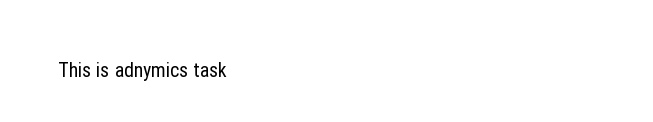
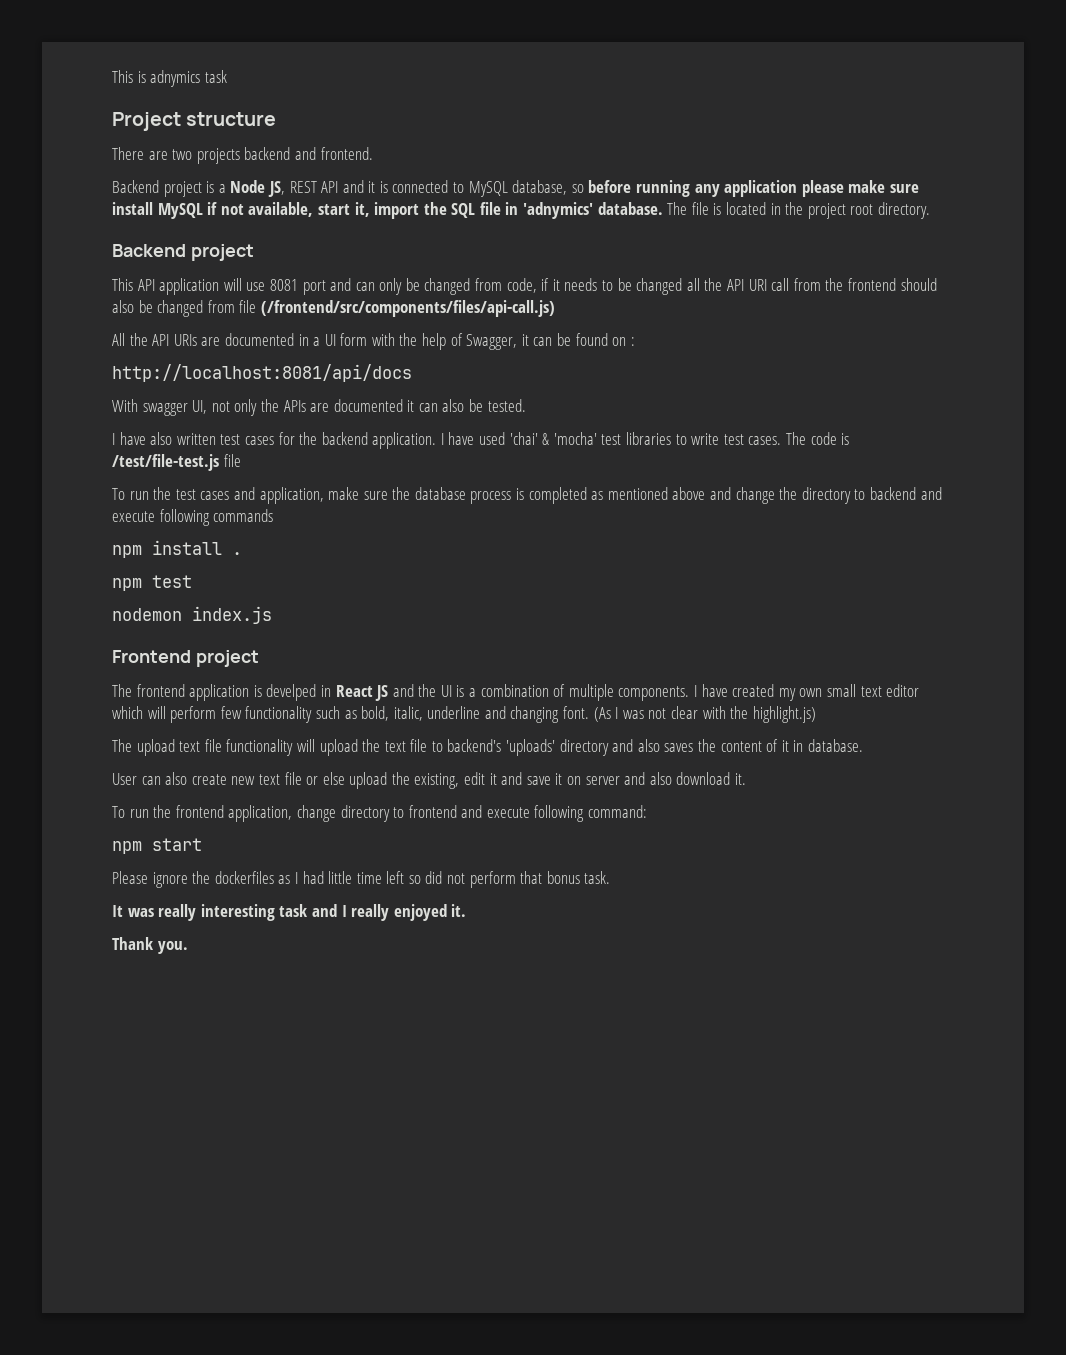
+ Project structure
+ There are two projects backend and frontend.
+ Backend project is a Node JS, REST API and it is connected to MySQL database, so before running any application please make sure install MySQL if not available, start it, import the SQL file in 'adnymics' database. The file is located in the project root directory.
+ Backend project
+ This API application will use 8081 port and can only be changed from code, if it needs to be changed all the API URI call from the frontend should also be changed from file (/frontend/src/components/files/api-call.js)
+ All the API URIs are documented in a UI form with the help of Swagger, it can be found on :
+ http://localhost:8081/api/docs
+ With swagger UI, not only the APIs are documented it can also be tested.
+ I have also written test cases for the backend application. I have used 'chai' & 'mocha' test libraries to write test cases. The code is /test/file-test.js file
+ To run the test cases and application, make sure the database process is completed as mentioned above and change the directory to backend and execute following commands
+ npm install .
+ npm test
+ nodemon index.js
+ Frontend project
+ The frontend application is develped in React JS and the UI is a combination of multiple components. I have created my own small text editor which will perform few functionality such as bold, italic, underline and changing font. (As I was not clear with the highlight.js)
+ The upload text file functionality will upload the text file to backend's 'uploads' directory and also saves the content of it in database.
+ User can also create new text file or else upload the existing, edit it and save it on server and also download it.
+ To run the frontend application, change directory to frontend and execute following command:
+ npm start
+ Please ignore the dockerfiles as I had little time left so did not perform that bonus task.
+ It was really interesting task and I really enjoyed it.
+ Thank you.

